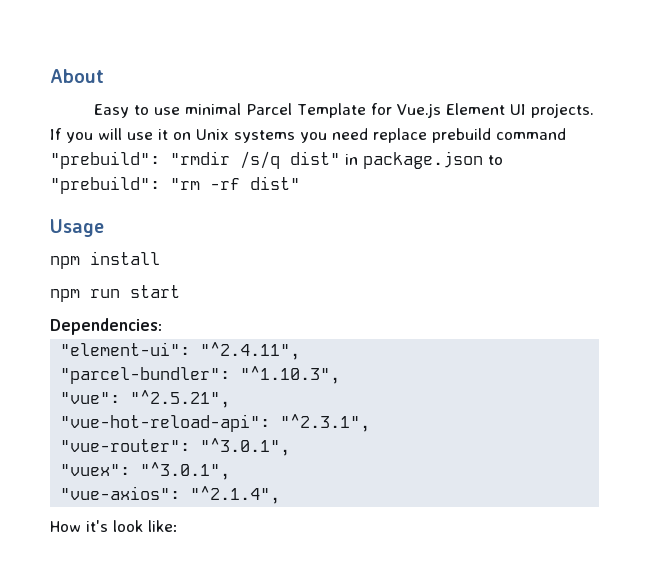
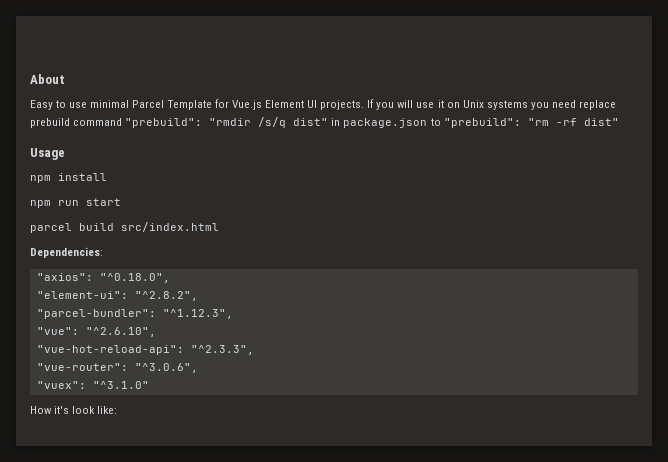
+ parcel build src/index.html
+ "axios": "^0.18.0",
- "element-ui": "^2.4.11",
+ "element-ui": "^2.8.2",
- "parcel-bundler": "^1.10.3",
+ "parcel-bundler": "^1.12.3",
- "vue": "^2.5.21",
+ "vue": "^2.6.10",
- "vue-hot-reload-api": "^2.3.1",
+ "vue-hot-reload-api": "^2.3.3",
- "vue-router": "^3.0.1",
+ "vue-router": "^3.0.6",
- "vuex": "^3.0.1",
- "vue-axios": "^2.1.4",
+ "vuex": "^3.1.0"

